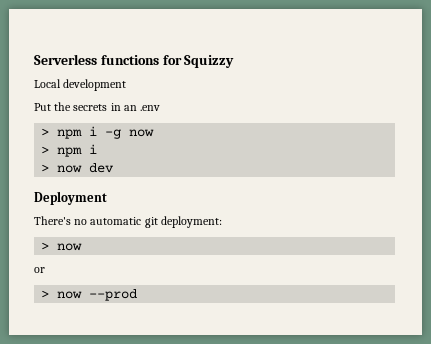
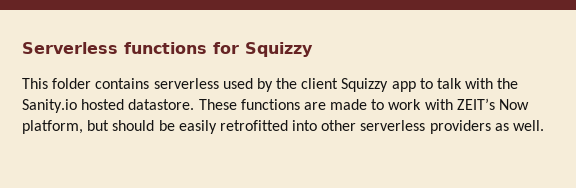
- Local development
- Put the secrets in an .env
- > npm i -g now
- > npm i
- > now dev
- Deployment
- There's no automatic git deployment:
- > now
- or
- > now --prod
+ This folder contains serverless used by the client Squizzy app to talk with the Sanity.io hosted datastore. These functions are made to work with ZEIT’s Now platform, but should be easily retrofitted into other serverless providers as well.

